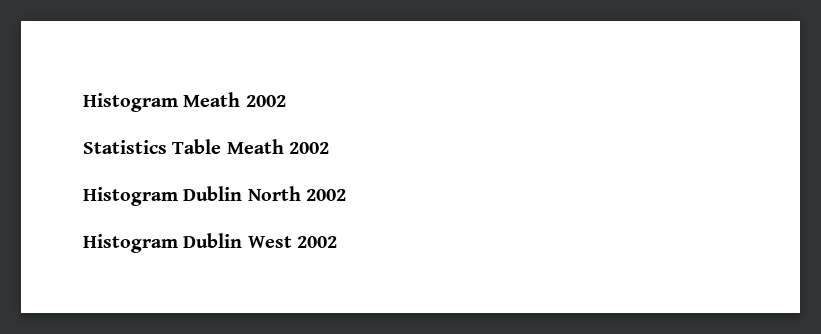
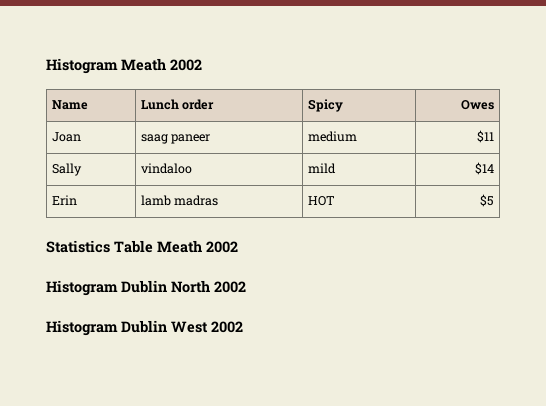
+ Name | Lunch order | Spicy | Owes
+ Joan | saag paneer | medium | $11
+ Sally | vindaloo | mild | $14
+ Erin | lamb madras | HOT | $5

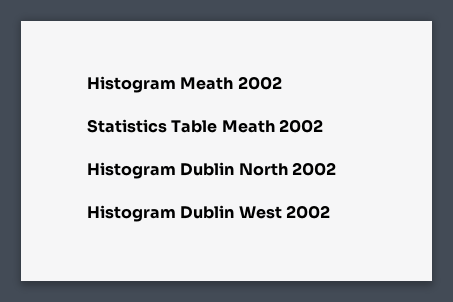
- Name | Lunch order | Spicy | Owes
- Joan | saag paneer | medium | $11
- Sally | vindaloo | mild | $14
- Erin | lamb madras | HOT | $5

